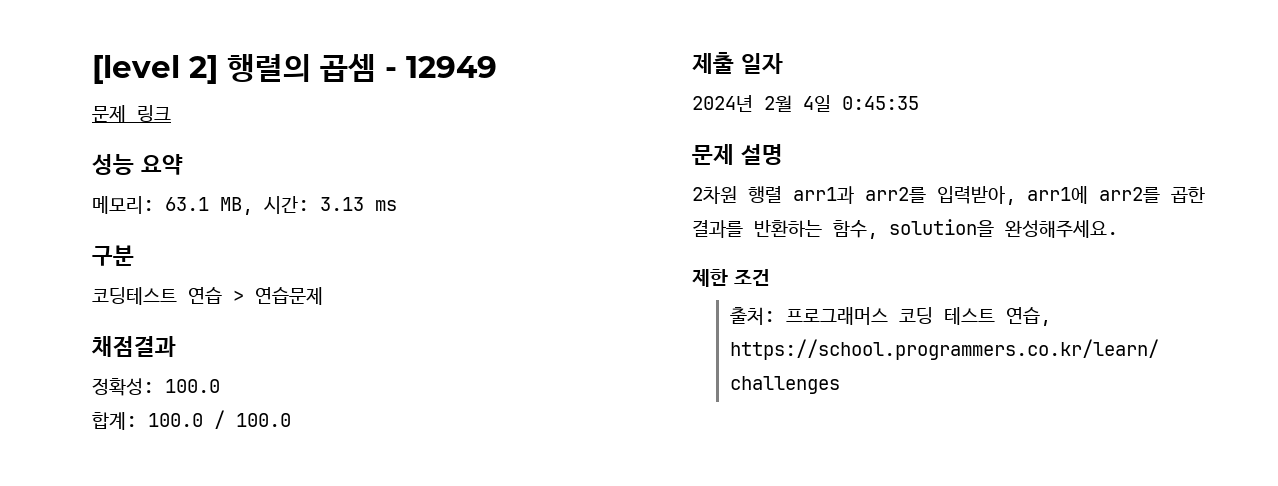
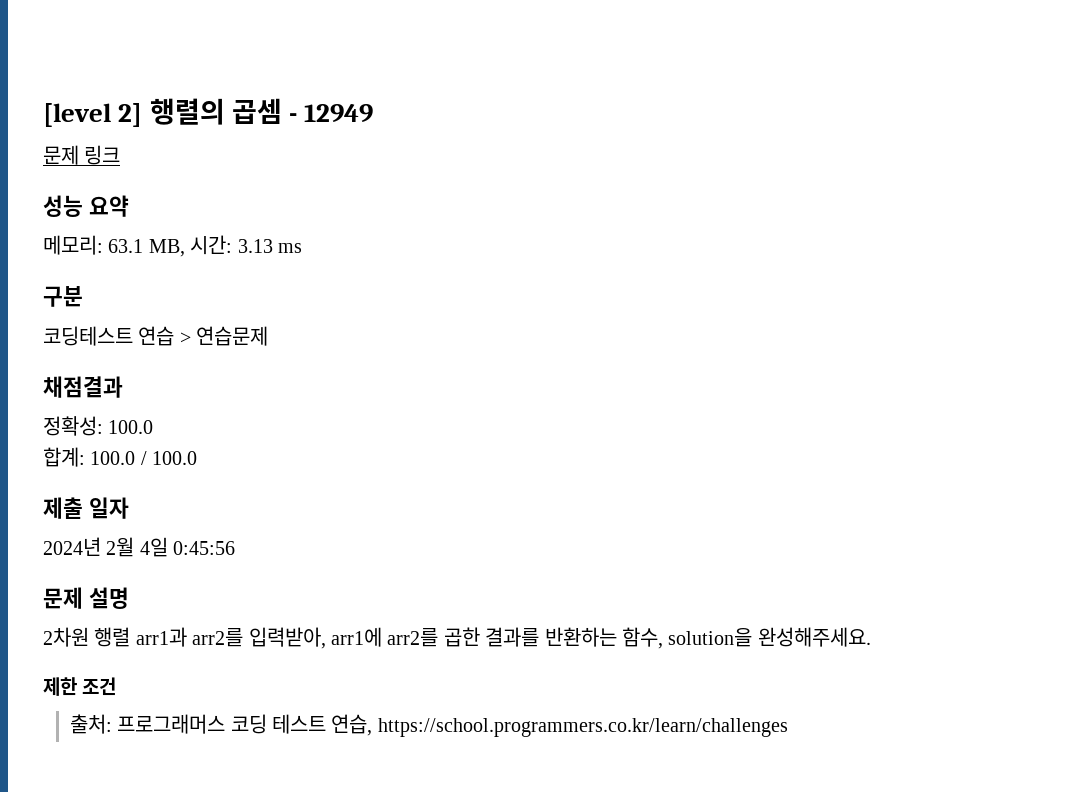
- 2024년 2월 4일 0:45:35
+ 2024년 2월 4일 0:45:56

